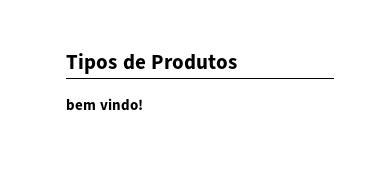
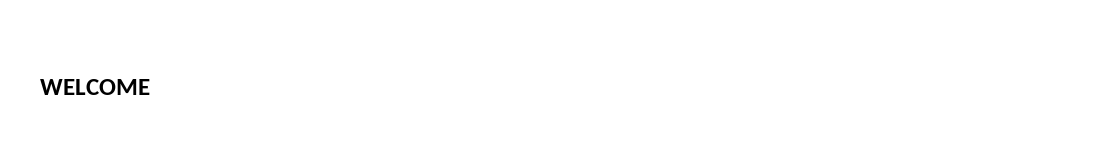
- Tipos de Produtos
- bem vindo!
+ WELCOME

